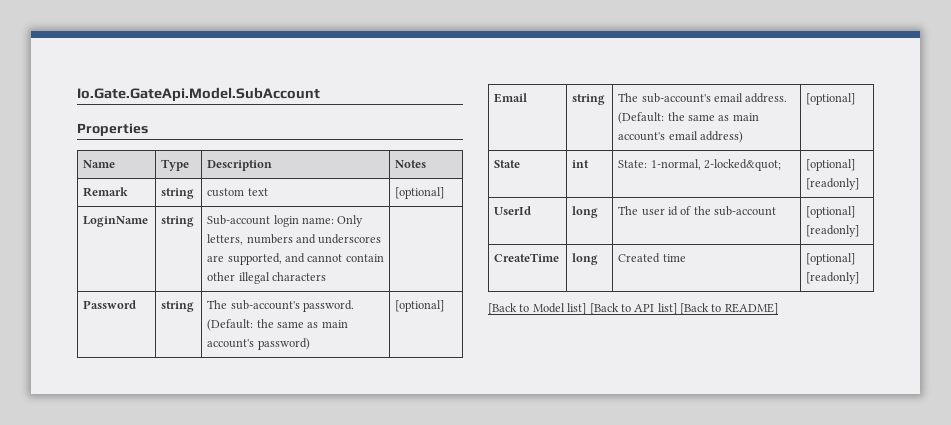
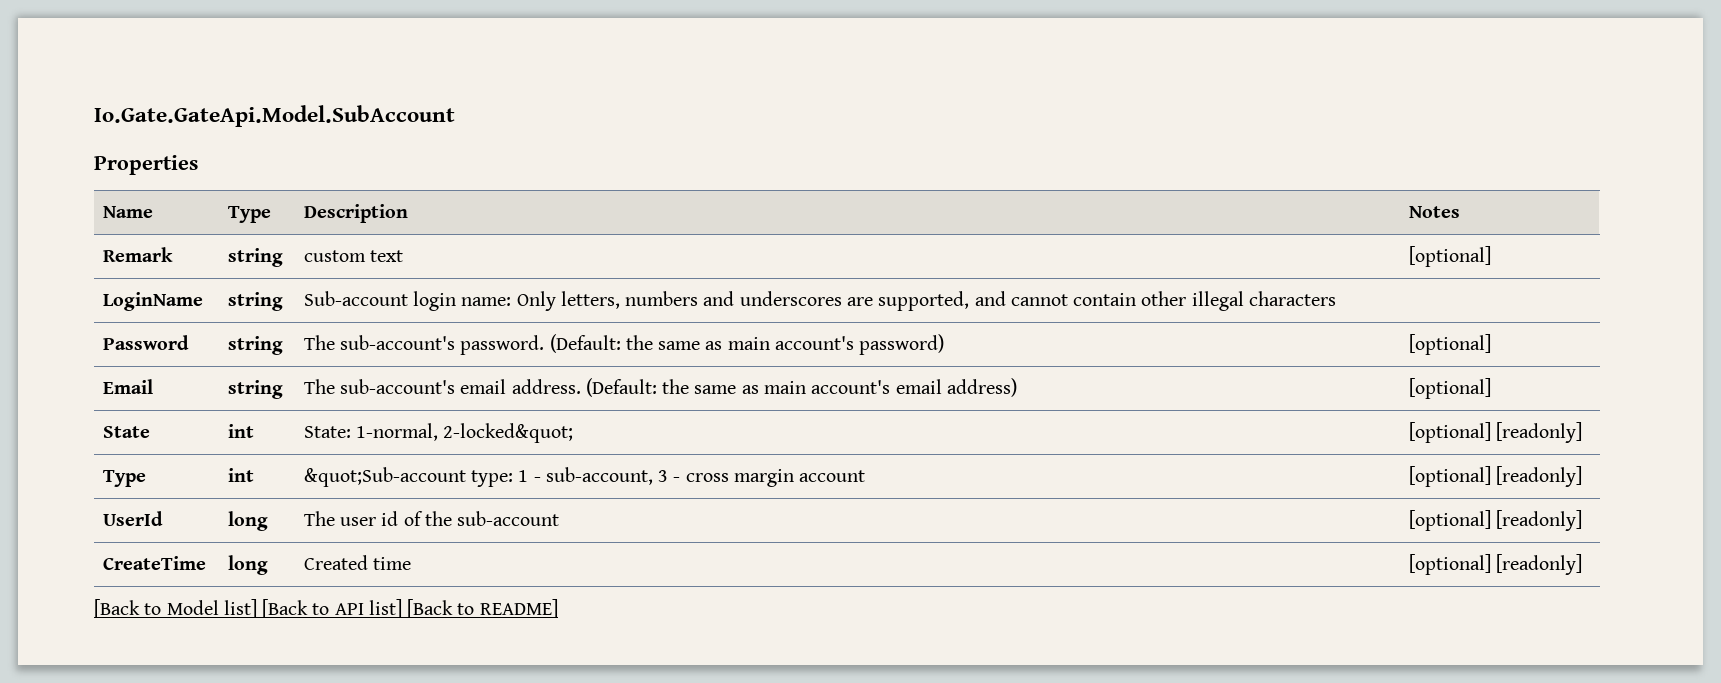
+ Type | int | &quot;Sub-account type: 1 - sub-account, 3 - cross margin account | [optional] [readonly]

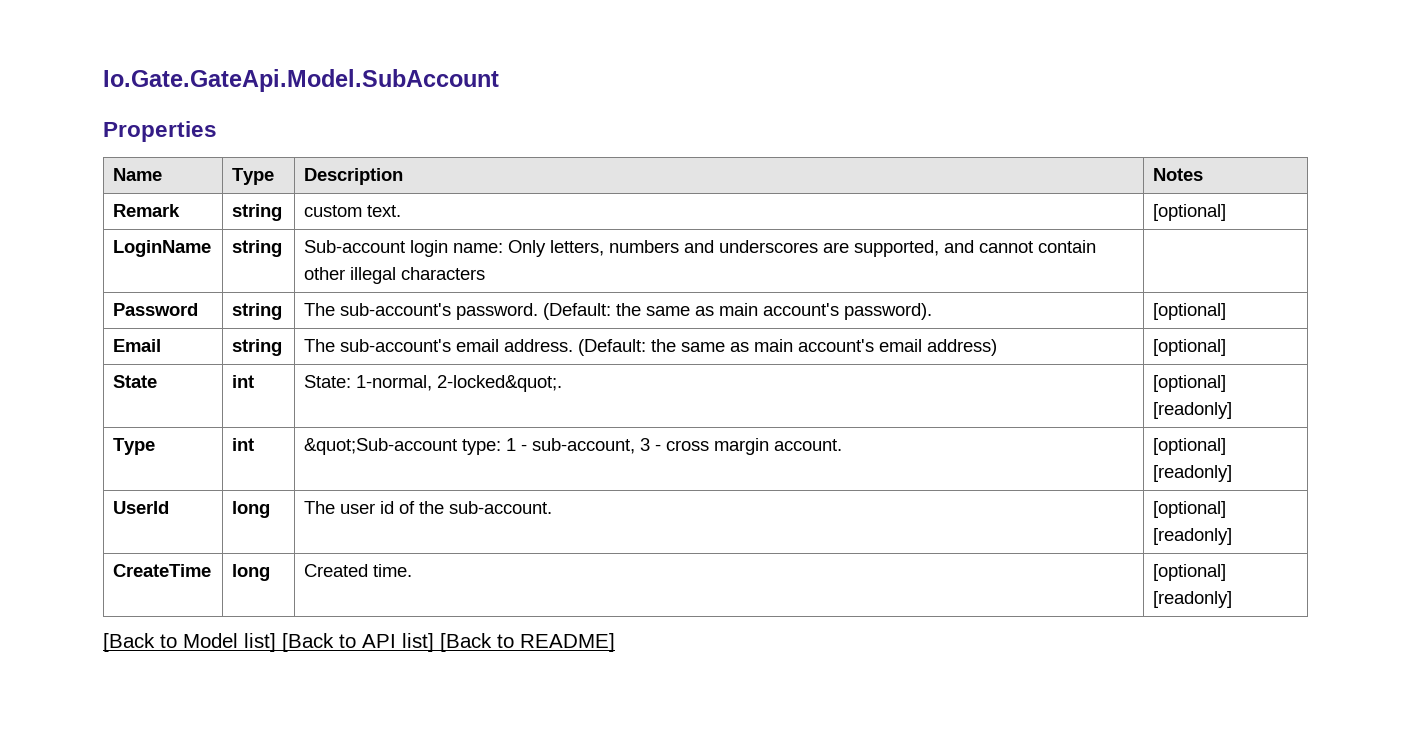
- Remark | string | custom text | [optional]
+ Remark | string | custom text. | [optional]
- Password | string | The sub-account's password. (Default: the same as main account's password) | [optional]
+ Password | string | The sub-account's password. (Default: the same as main account's password). | [optional]
- State | int | State: 1-normal, 2-locked&quot; | [optional] [readonly]
+ State | int | State: 1-normal, 2-locked&quot;. | [optional] [readonly]
- Type | int | &quot;Sub-account type: 1 - sub-account, 3 - cross margin account | [optional] [readonly]
+ Type | int | &quot;Sub-account type: 1 - sub-account, 3 - cross margin account. | [optional] [readonly]
- UserId | long | The user id of the sub-account | [optional] [readonly]
+ UserId | long | The user id of the sub-account. | [optional] [readonly]
- CreateTime | long | Created time | [optional] [readonly]
+ CreateTime | long | Created time. | [optional] [readonly]

